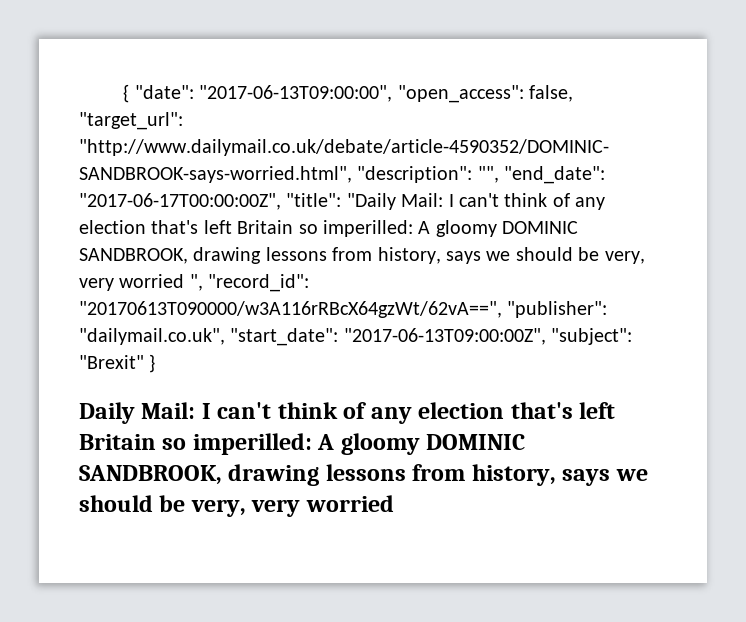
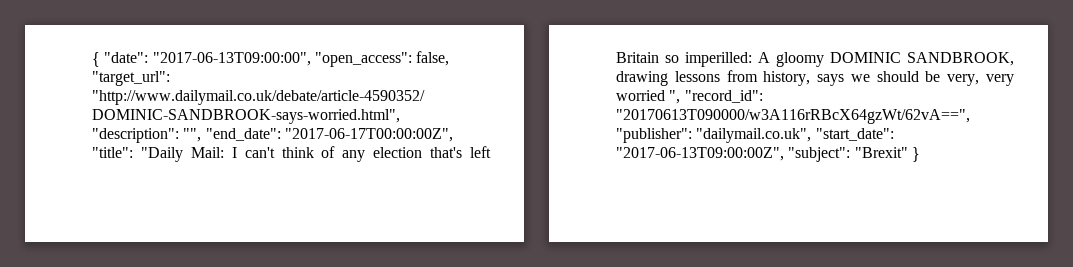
- Daily Mail: I can't think of any election that's left Britain so imperilled: A gloomy DOMINIC SANDBROOK, drawing lessons from history, says we should be very, very worried

